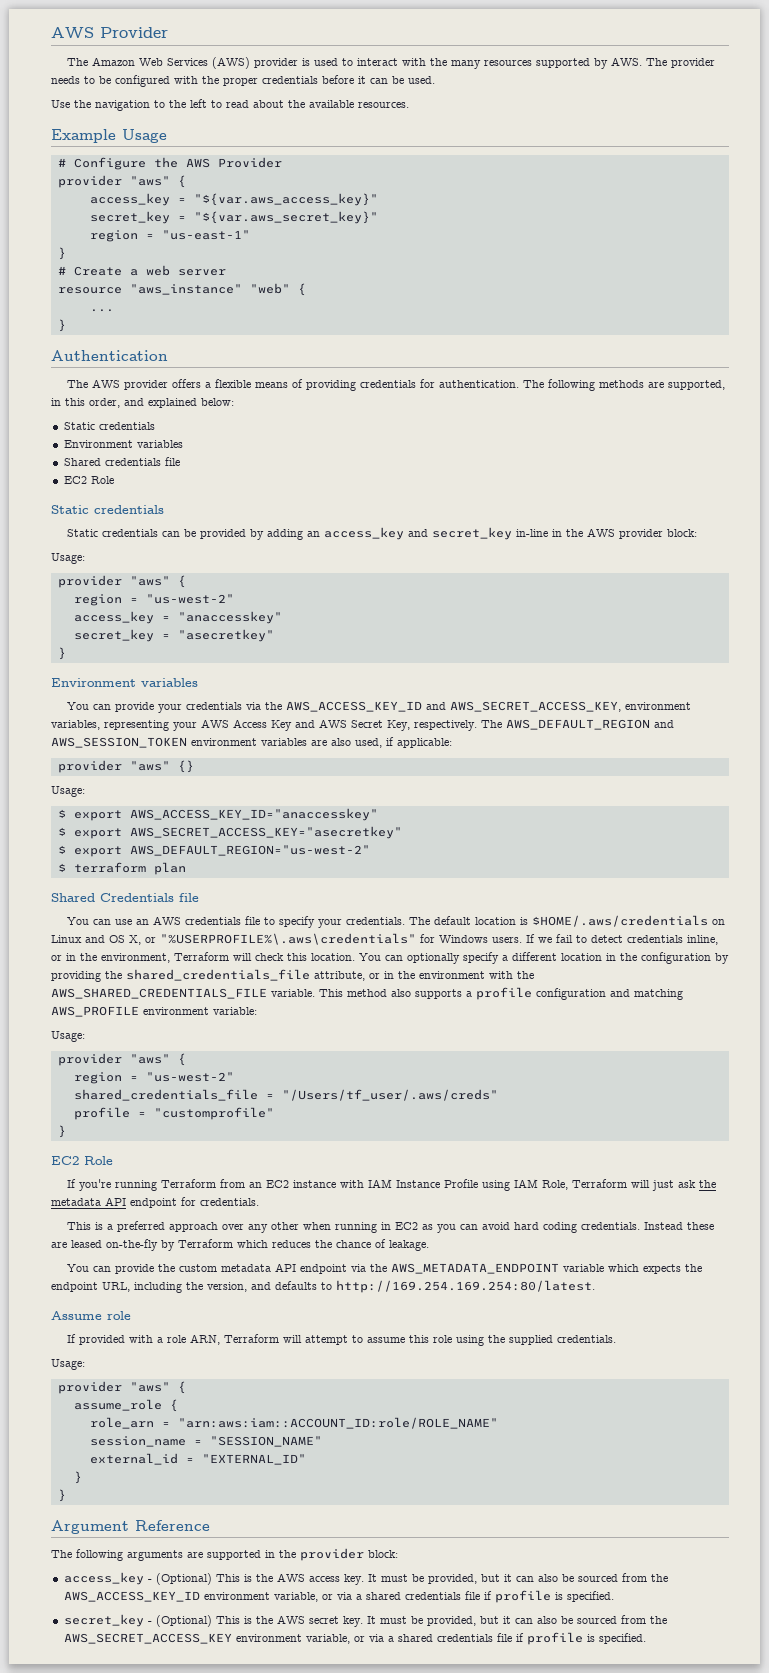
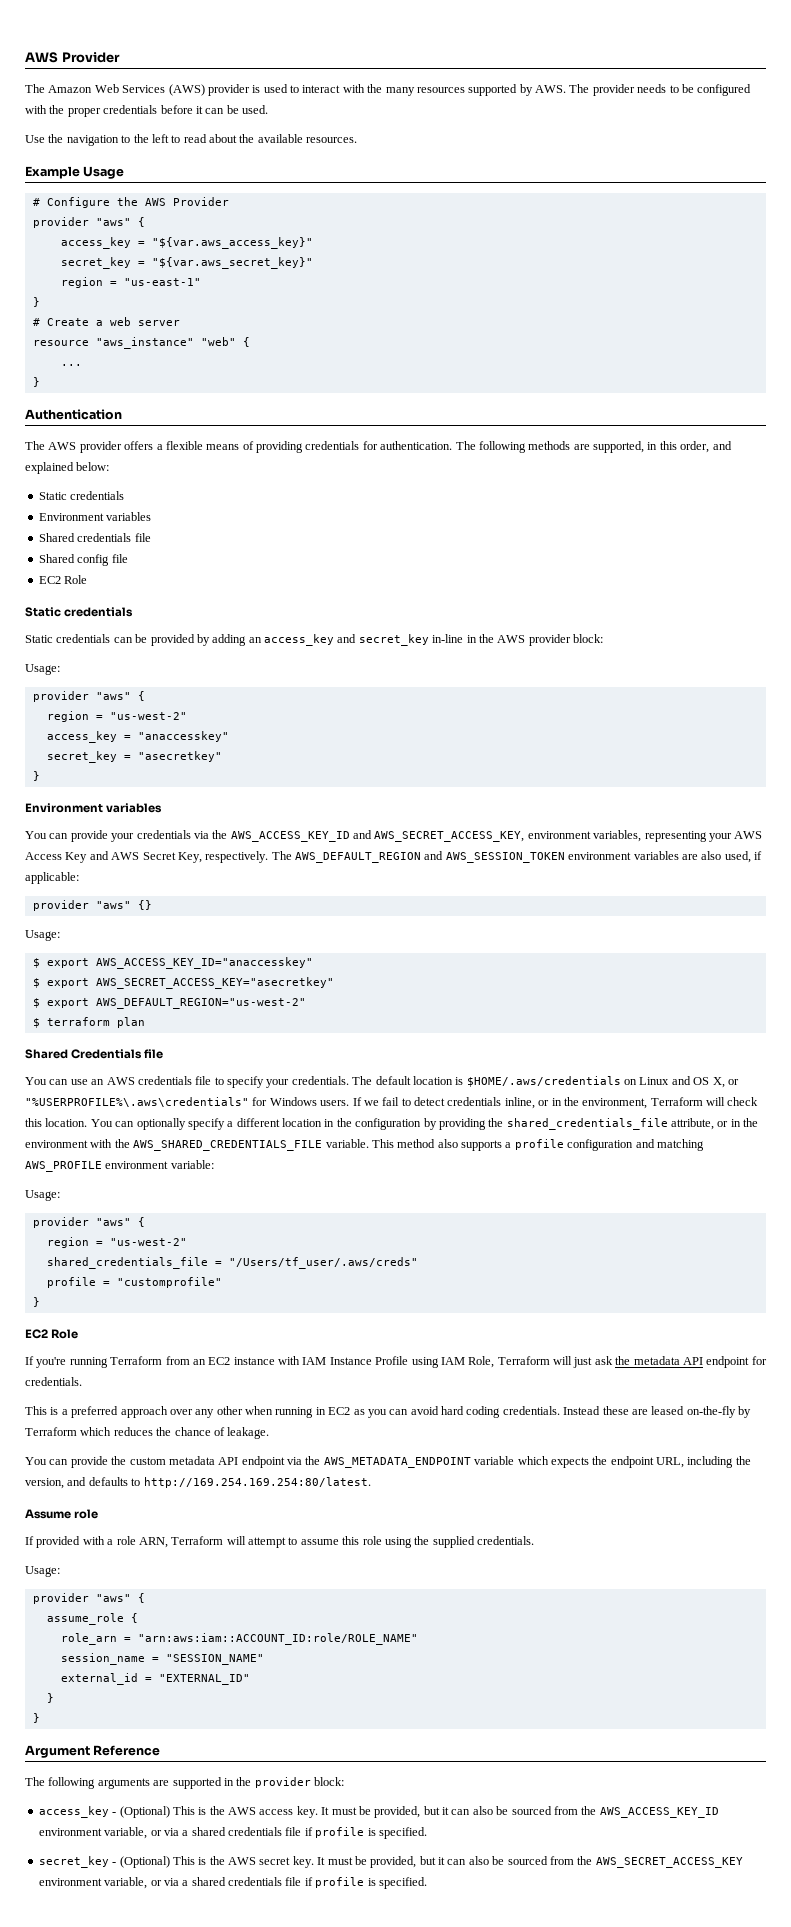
+ Shared config file

